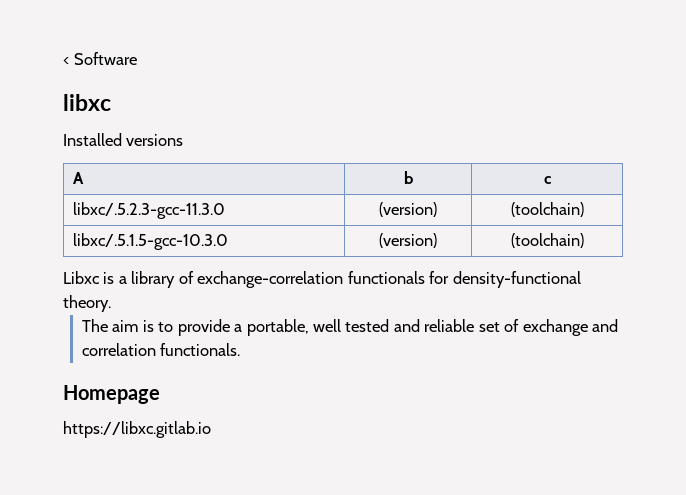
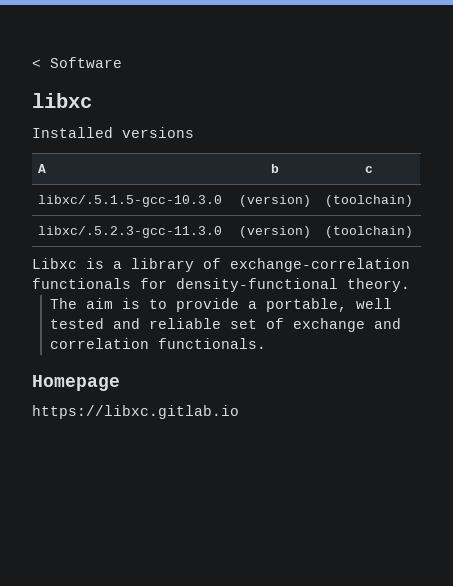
+ libxc/.5.1.5-gcc-10.3.0 | (version) | (toolchain)
  libxc/.5.2.3-gcc-11.3.0 | (version) | (toolchain)
- libxc/.5.1.5-gcc-10.3.0 | (version) | (toolchain)

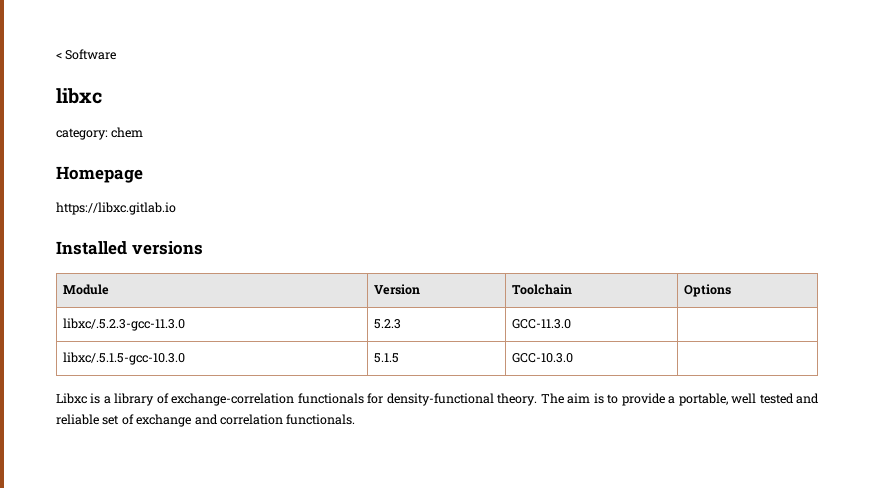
+ category: chem
+ Homepage
+ https://libxc.gitlab.io
  Installed versions
- A | b | c
- libxc/.5.1.5-gcc-10.3.0 | (version) | (toolchain)
- libxc/.5.2.3-gcc-11.3.0 | (version) | (toolchain)
+ Module | Version | Toolchain | Options
+ libxc/.5.2.3-gcc-11.3.0 | 5.2.3 | GCC-11.3.0 |
+ libxc/.5.1.5-gcc-10.3.0 | 5.1.5 | GCC-10.3.0 |
- Libxc is a library of exchange-correlation functionals for density-functional theory.
- The aim is to provide a portable, well tested and reliable set of exchange and correlation functionals.
+ Libxc is a library of exchange-correlation functionals for density-functional theory. The aim is to provide a portable, well tested and reliable set of exchange and correlation functionals.
- Homepage
- https://libxc.gitlab.io

